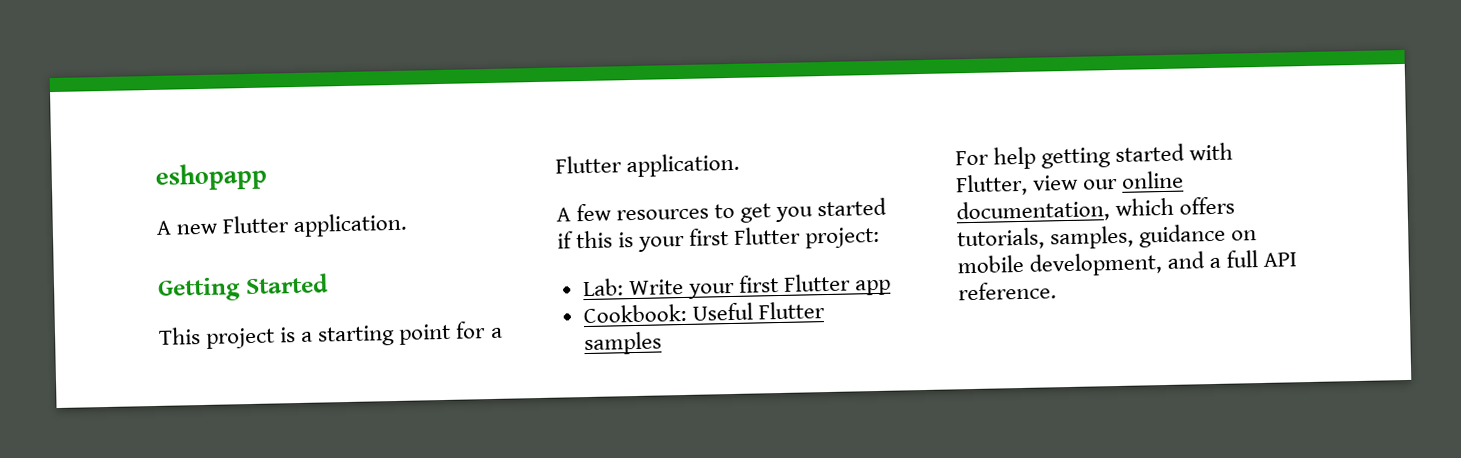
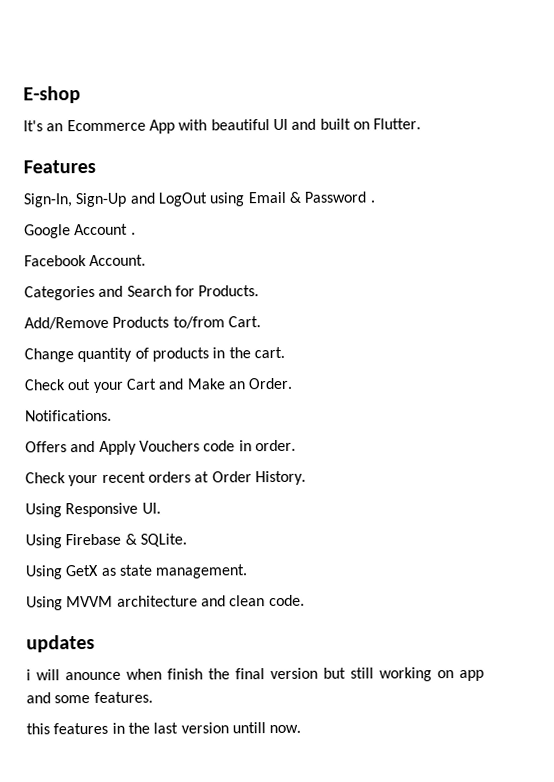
- eshopapp
- A new Flutter application.
- Getting Started
- This project is a starting point for a Flutter application.
- A few resources to get you started if this is your first Flutter project:
- Lab: Write your first Flutter app
- Cookbook: Useful Flutter samples
- For help getting started with Flutter, view our online documentation, which offers tutorials, samples, guidance on mobile development, and a full API reference.
+ E-shop
+ It's an Ecommerce App with beautiful UI and built on Flutter.
+ Features
+ Sign-In, Sign-Up and LogOut using Email & Password .
+ Google Account .
+ Facebook Account.
+ Categories and Search for Products.
+ Add/Remove Products to/from Cart.
+ Change quantity of products in the cart.
+ Check out your Cart and Make an Order.
+ Notifications.
+ Offers and Apply Vouchers code in order.
+ Check your recent orders at Order History.
+ Using Responsive UI.
+ Using Firebase & SQLite.
+ Using GetX as state management.
+ Using MVVM architecture and clean code.
+ updates
+ i will anounce when finish the final version but still working on app and some features.
+ this features in the last version untill now.

